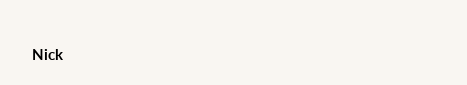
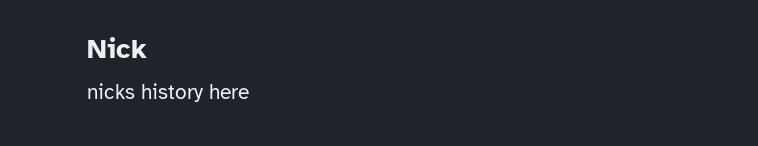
+ nicks history here

